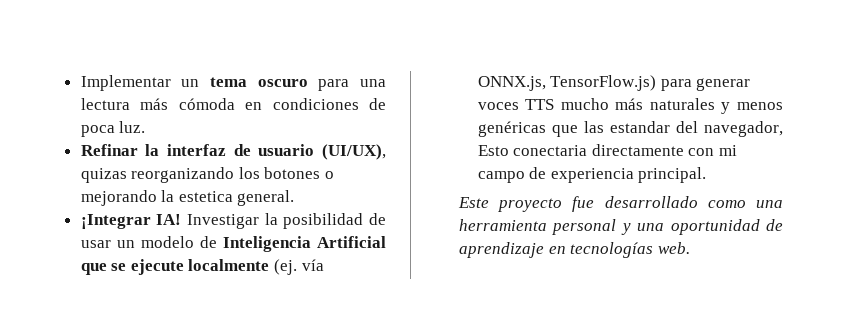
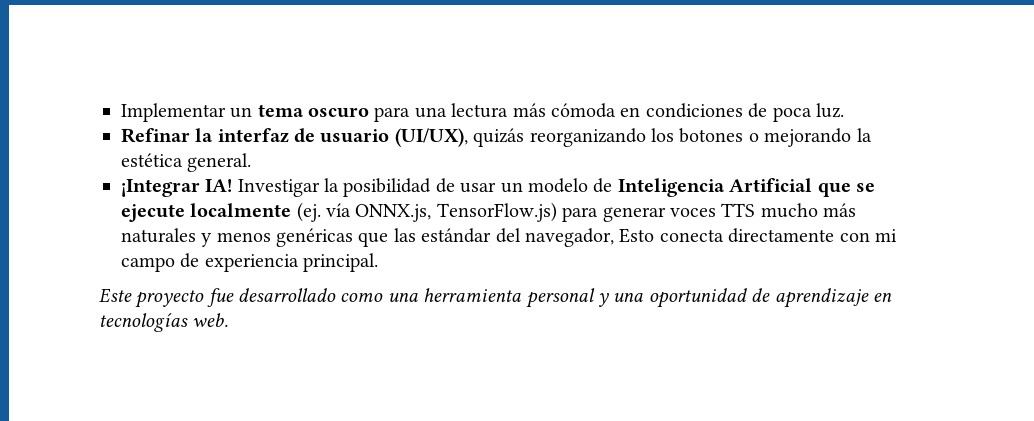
- Refinar la interfaz de usuario (UI/UX), quizas reorganizando los botones o mejorando la estetica general.
+ Refinar la interfaz de usuario (UI/UX), quizás reorganizando los botones o mejorando la estética general.
- Investigar la posibilidad de usar un modelo de Inteligencia Artificial que se ejecute localmente (ej. vía ONNX.js, TensorFlow.js) para generar voces TTS mucho más naturales y menos genéricas que las estandar del navegador, Esto conectaria directamente con mi campo de experiencia principal.
+ Investigar la posibilidad de usar un modelo de Inteligencia Artificial que se ejecute localmente (ej. vía ONNX.js, TensorFlow.js) para generar voces TTS mucho más naturales y menos genéricas que las estándar del navegador, Esto conecta directamente con mi campo de experiencia principal.

